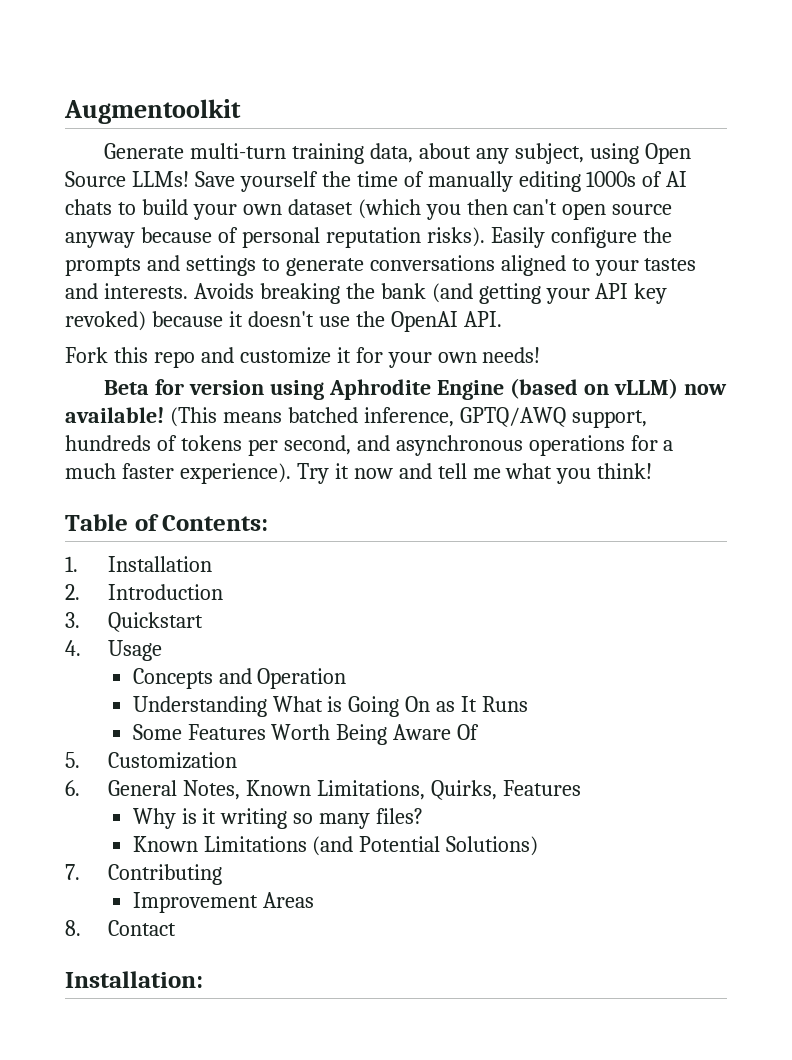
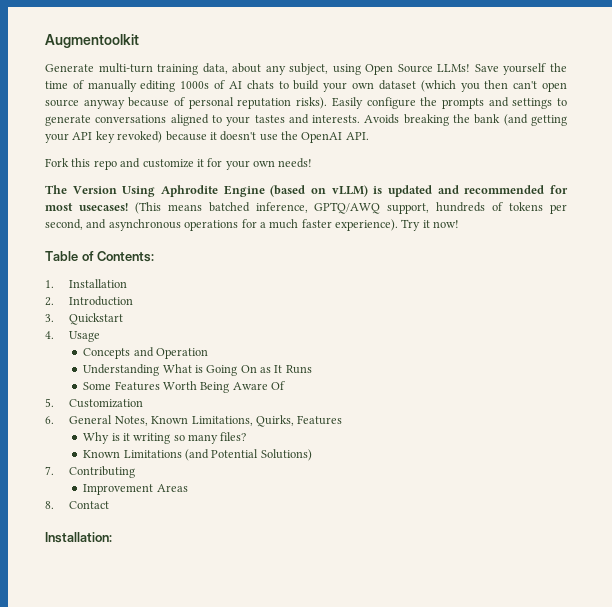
- Beta for version using Aphrodite Engine (based on vLLM) now available!
+ The Version Using Aphrodite Engine (based on vLLM) is updated and recommended for most usecases!
- Try it now and tell me what you think!
+ Try it now!

